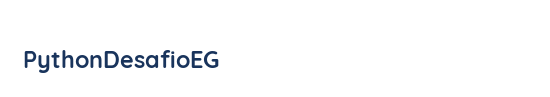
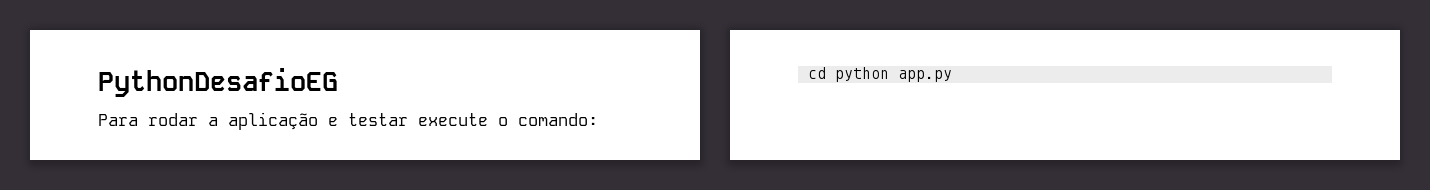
+ Para rodar a aplicação e testar execute o comando:
+ cd python app.py

